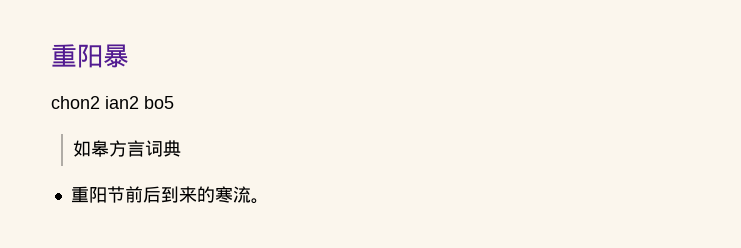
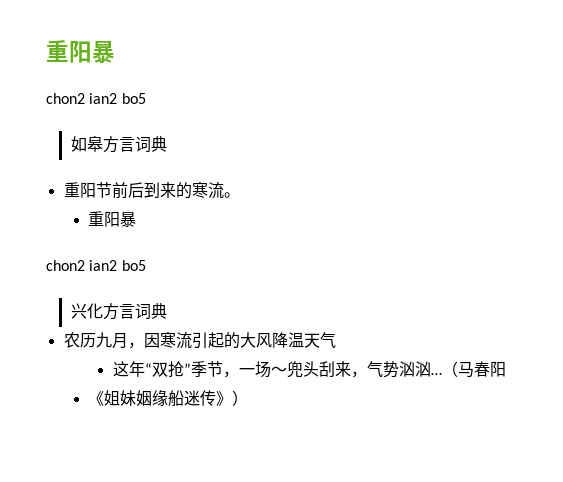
  重阳节前后到来的寒流。
+ 重阳暴
+ chon2 ian2 bo5
+ 兴化方言词典
+ 农历九月，因寒流引起的大风降温天气
+ 这年“双抢”季节，一场～兜头刮来，气势汹汹…（马春阳
+ 《姐妹姻缘船迷传》）

